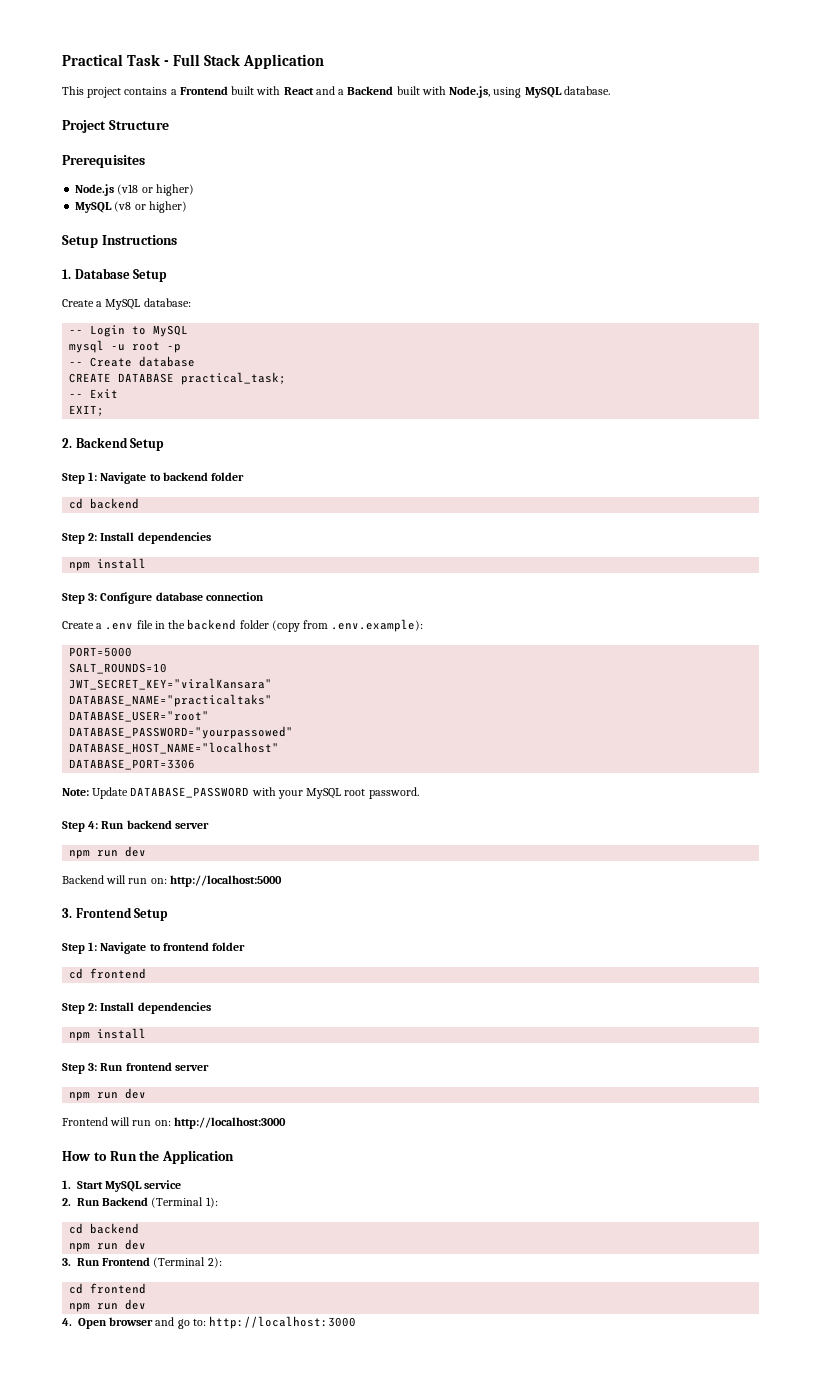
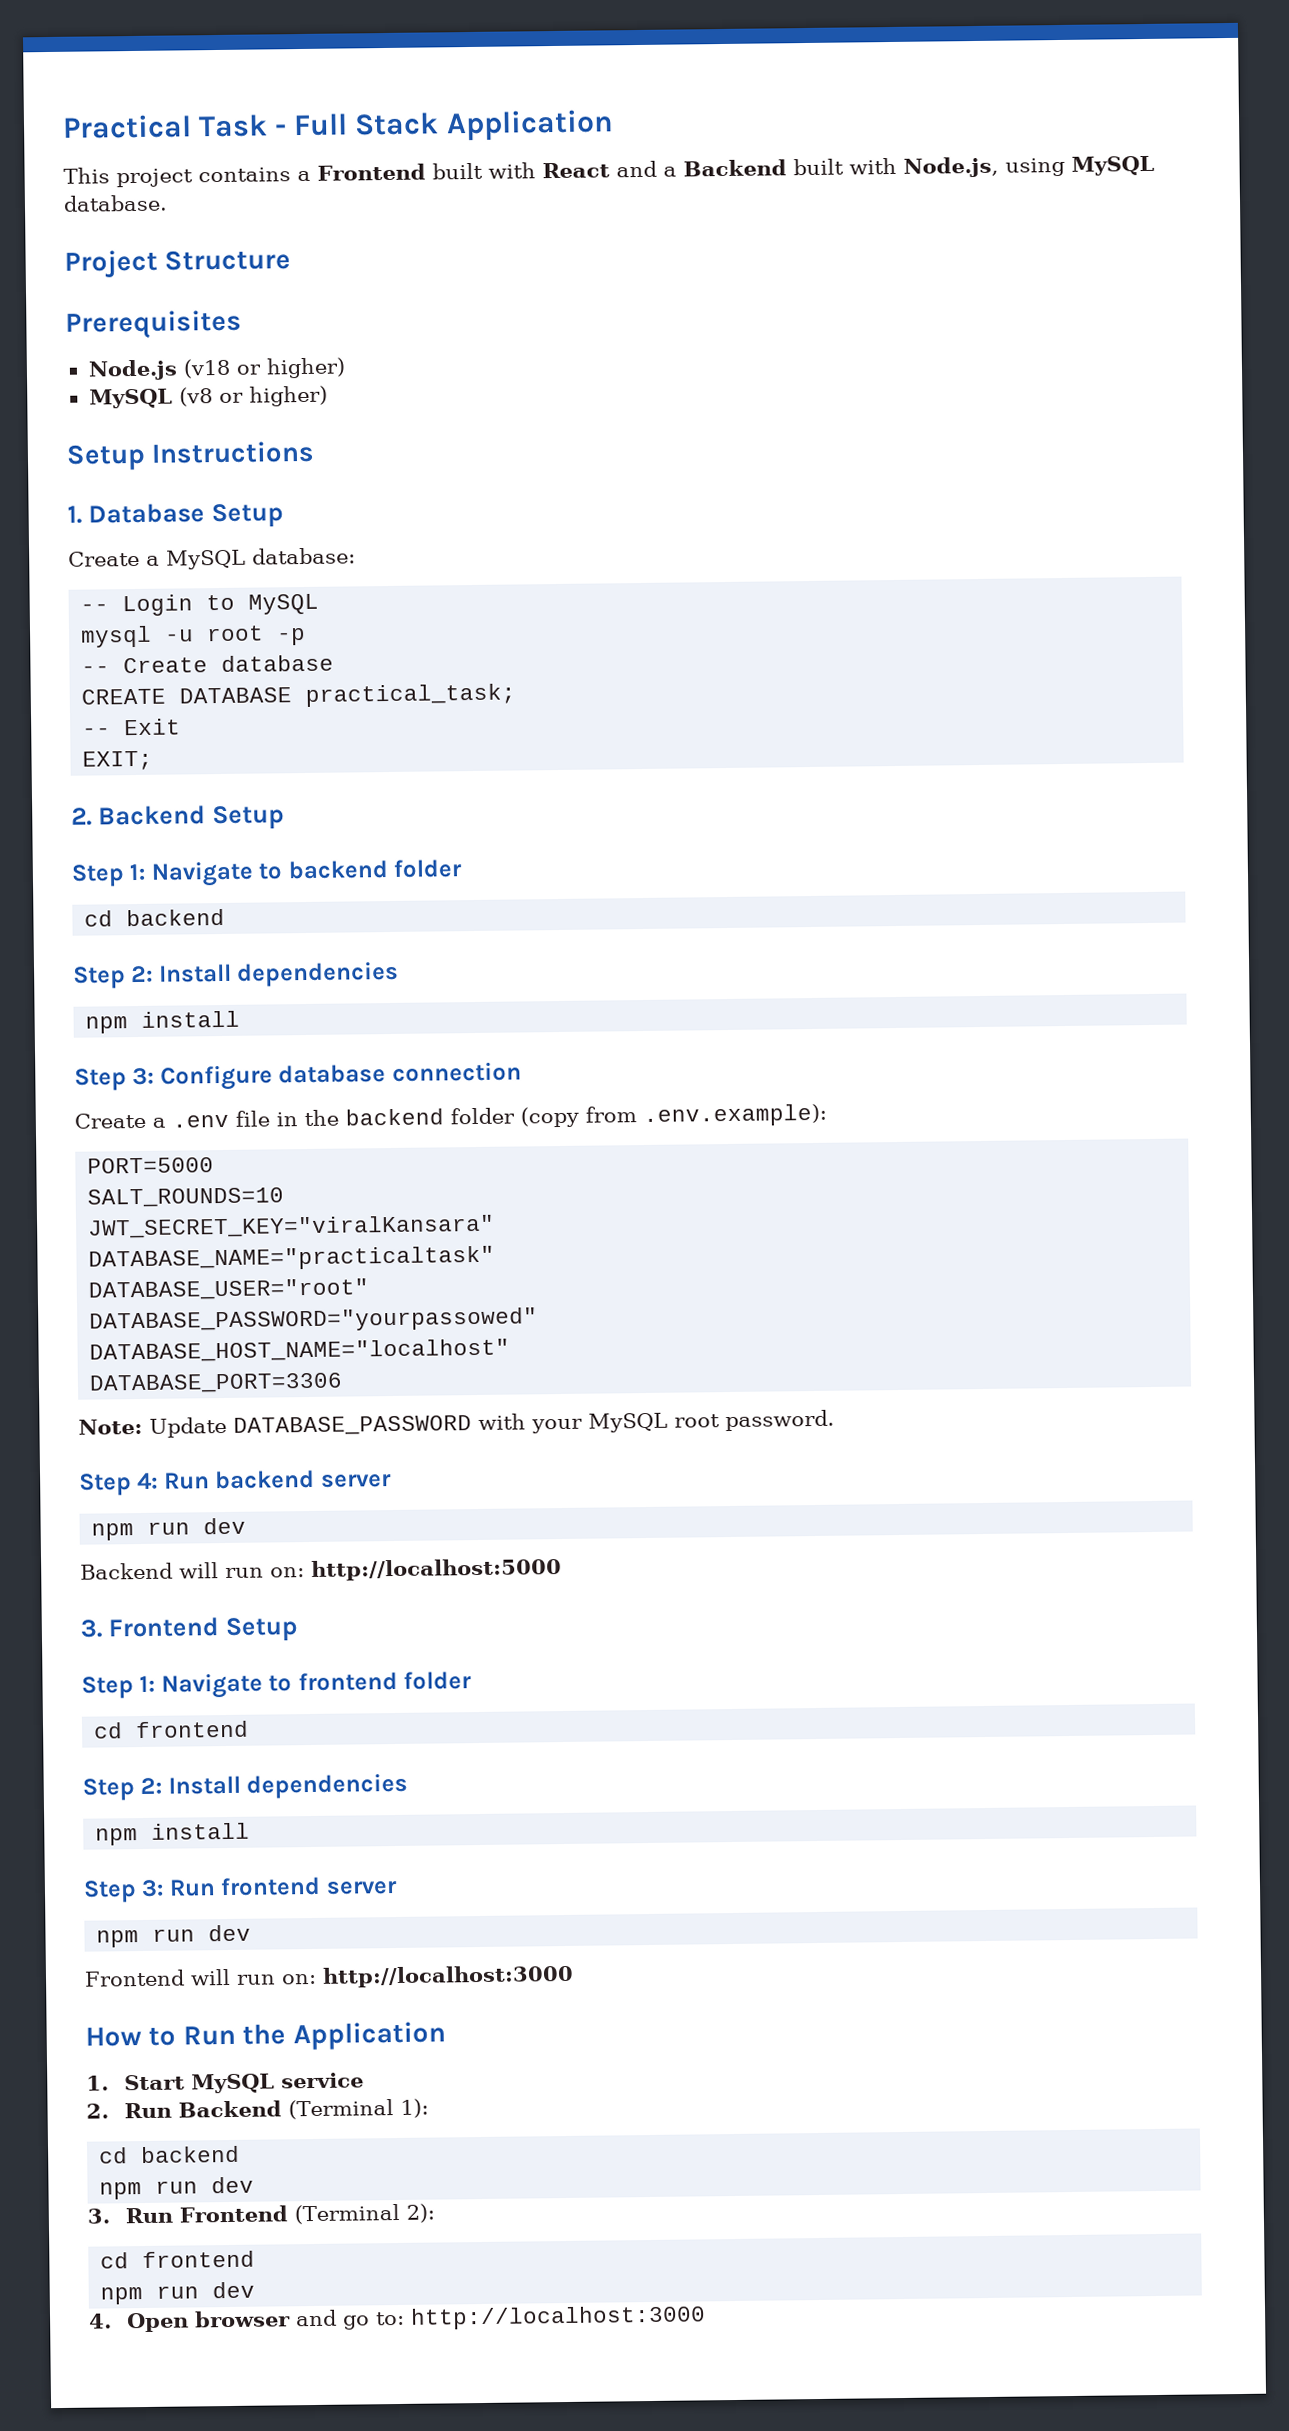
- DATABASE_NAME="practicaltaks"
+ DATABASE_NAME="practicaltask"

